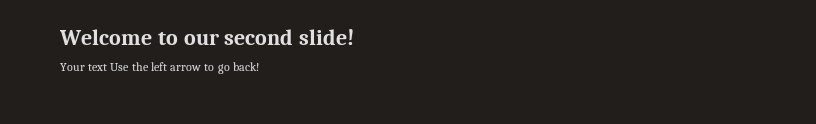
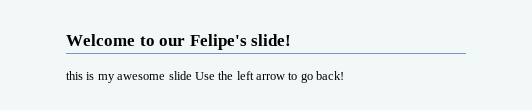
- Welcome to our second slide!
+ Welcome to our Felipe's slide!
- Your text Use the left arrow to go back!
+ this is my awesome slide Use the left arrow to go back!

